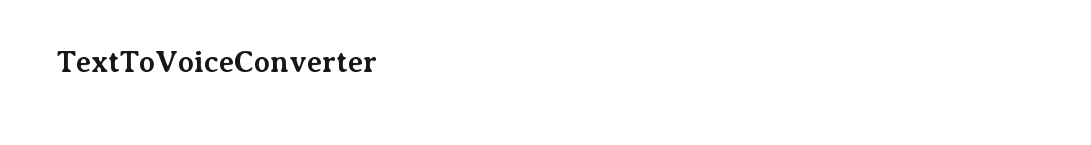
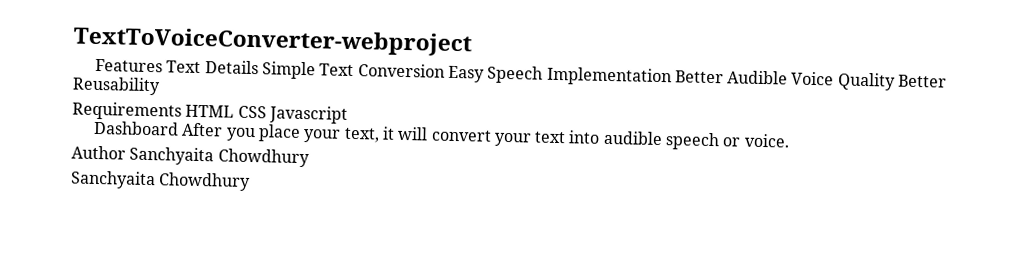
- TextToVoiceConverter
+ TextToVoiceConverter-webproject
+ Features Text Details Simple Text Conversion Easy Speech Implementation Better Audible Voice Quality Better Reusability
+ Requirements HTML CSS Javascript
+ Dashboard After you place your text, it will convert your text into audible speech or voice.
+ Author Sanchyaita Chowdhury
+ Sanchyaita Chowdhury

